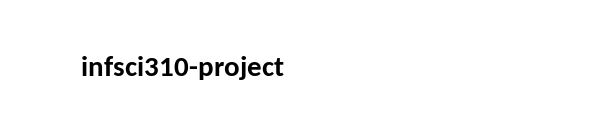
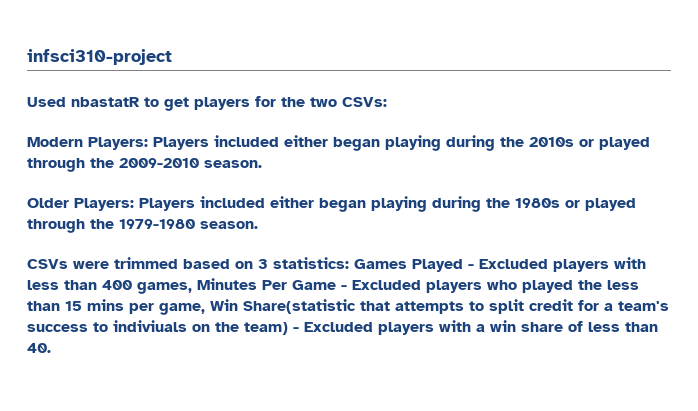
+ Used nbastatR to get players for the two CSVs:
+ Modern Players: Players included either began playing during the 2010s or played through the 2009-2010 season.
+ Older Players: Players included either began playing during the 1980s or played through the 1979-1980 season.
+ CSVs were trimmed based on 3 statistics: Games Played - Excluded players with less than 400 games, Minutes Per Game - Excluded players who played the less than 15 mins per game, Win Share(statistic that attempts to split credit for a team's success to indiviuals on the team) - Excluded players with a win share of less than 40.

